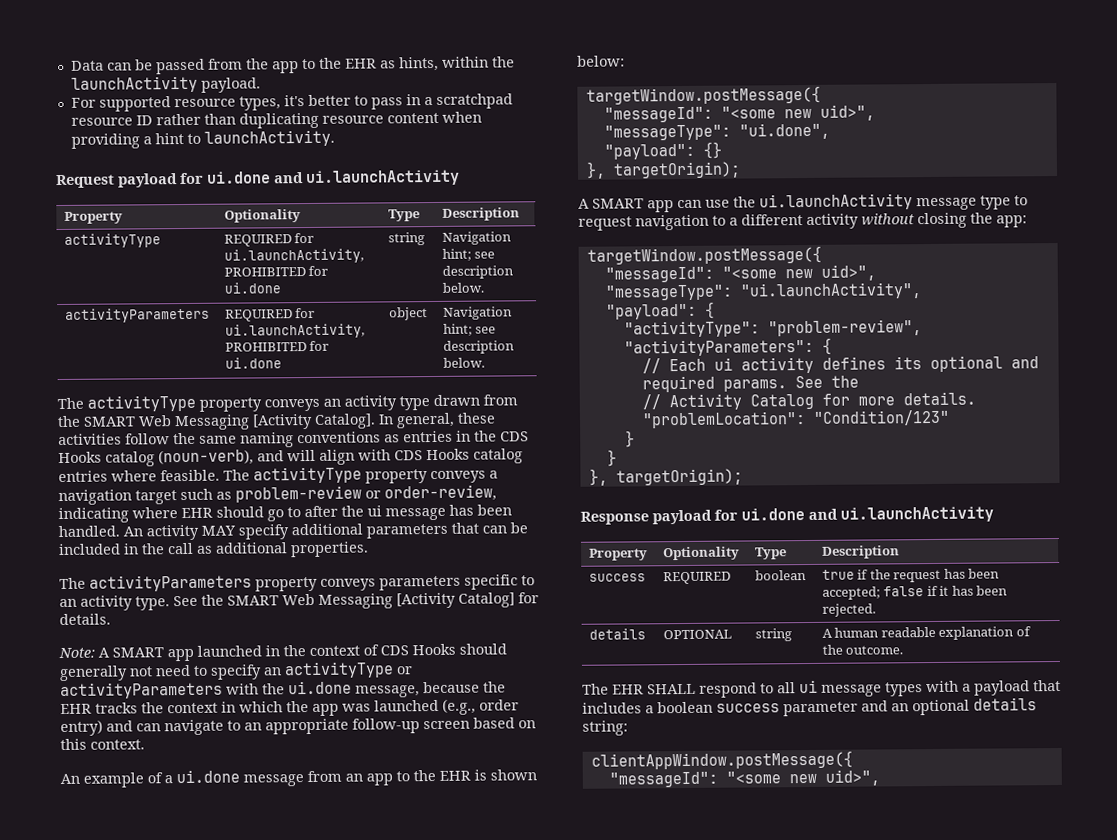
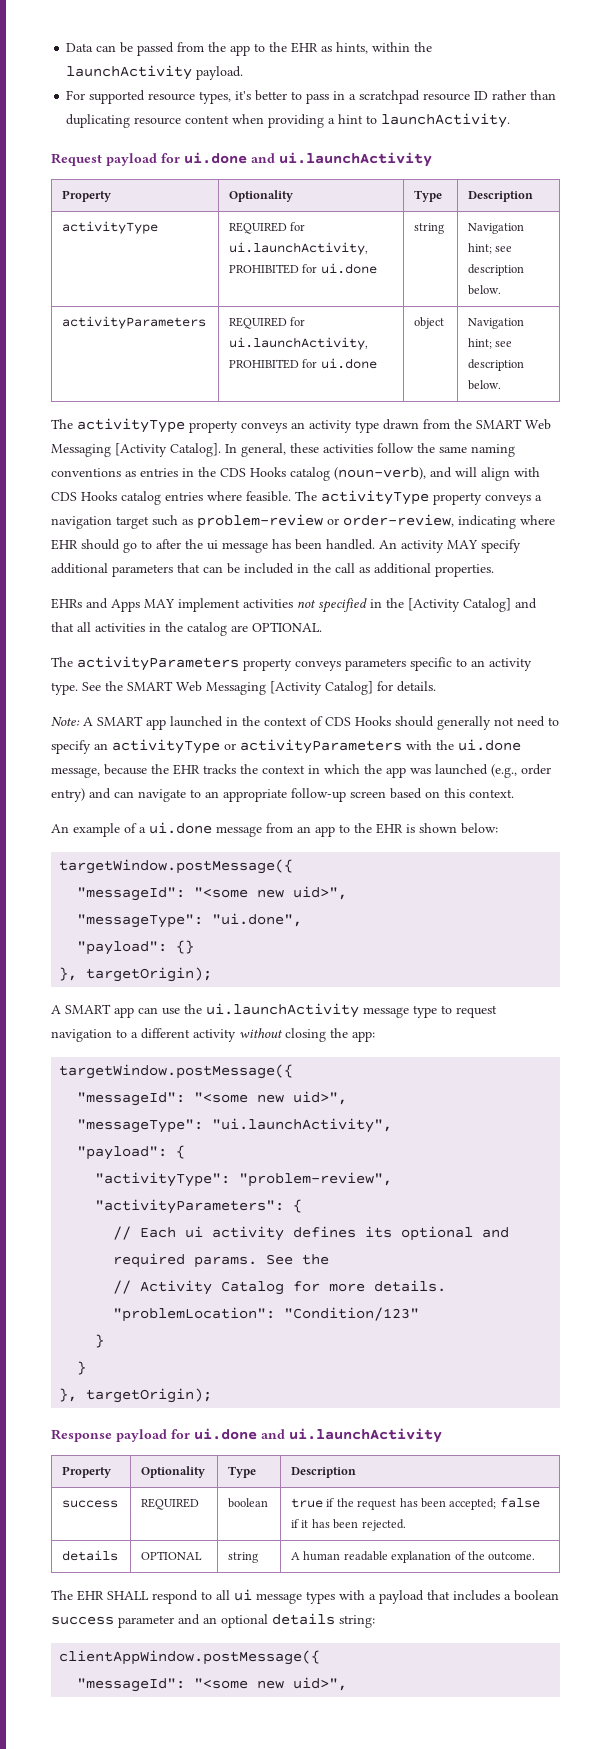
+ EHRs and Apps MAY implement activities not specified in the [Activity Catalog] and that all activities in the catalog are OPTIONAL.

